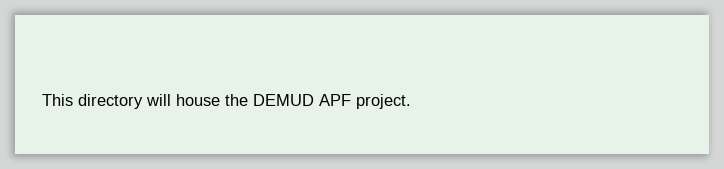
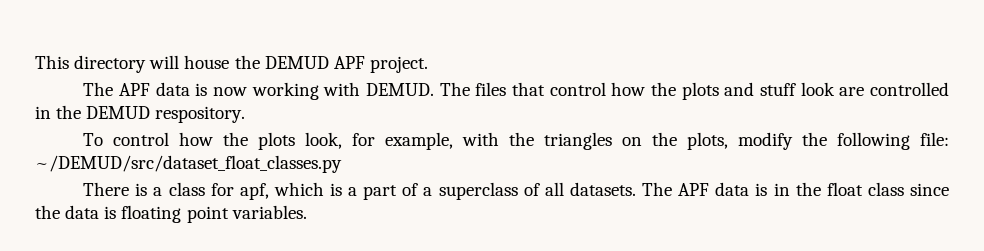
+ The APF data is now working with DEMUD. The files that control how the plots and stuff look are controlled in the DEMUD respository.
+ To control how the plots look, for example, with the triangles on the plots, modify the following file: ~/DEMUD/src/dataset_float_classes.py
+ There is a class for apf, which is a part of a superclass of all datasets. The APF data is in the float class since the data is floating point variables.

